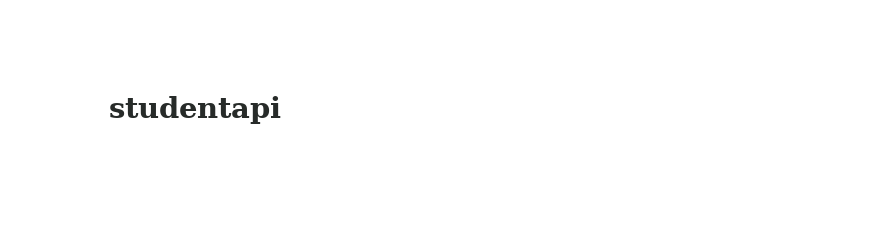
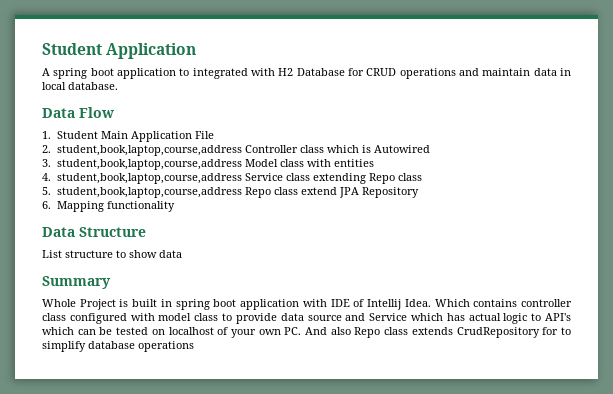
- studentapi
+ Student Application
+ A spring boot application to integrated with H2 Database for CRUD operations and maintain data in local database.
+ Data Flow
+ 1. Student Main Application File
+ 2. student,book,laptop,course,address Controller class which is Autowired
+ 3. student,book,laptop,course,address Model class with entities
+ 4. student,book,laptop,course,address Service class extending Repo class
+ 5. student,book,laptop,course,address Repo class extend JPA Repository
+ 6. Mapping functionality
+ Data Structure
+ List structure to show data
+ Summary
+ Whole Project is built in spring boot application with IDE of Intellij Idea. Which contains controller class configured with model class to provide data source and Service which has actual logic to API's which can be tested on localhost of your own PC. And also Repo class extends CrudRepository for to simplify database operations

